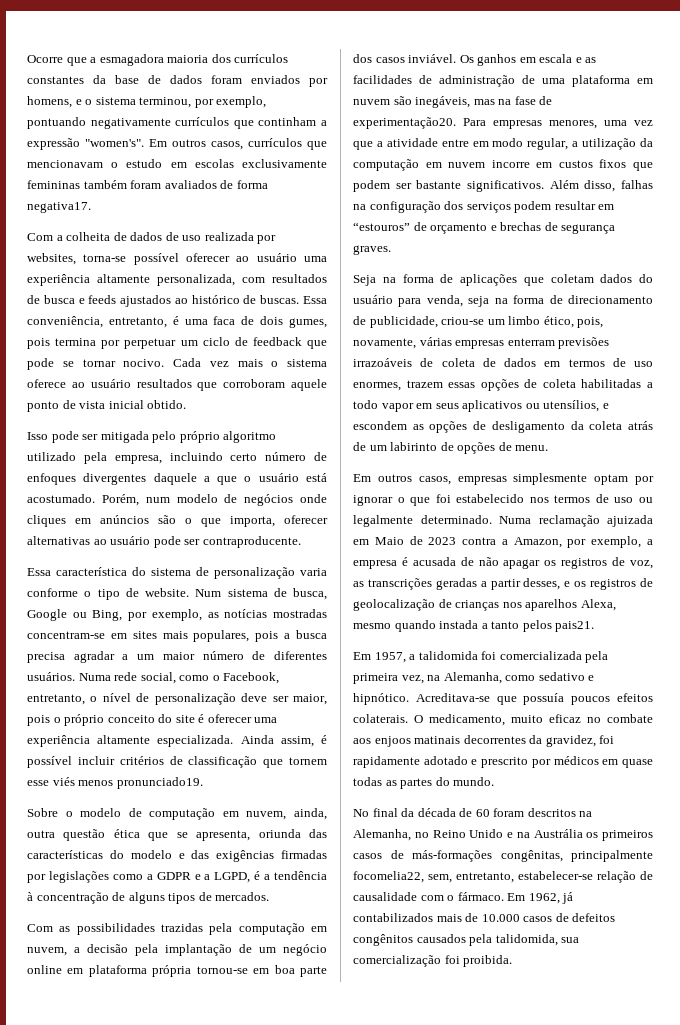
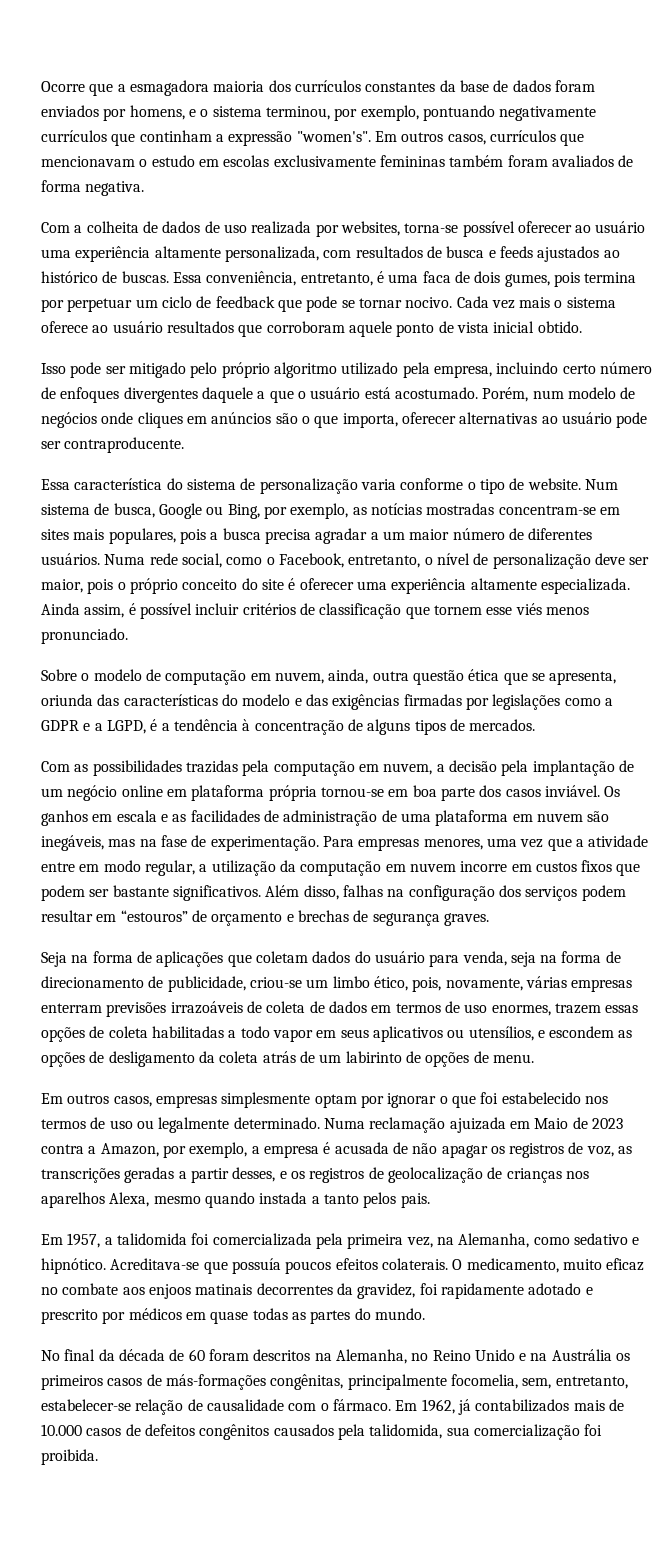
- Em outros casos, currículos que mencionavam o estudo em escolas exclusivamente femininas também foram avaliados de forma negativa17.
+ Em outros casos, currículos que mencionavam o estudo em escolas exclusivamente femininas também foram avaliados de forma negativa.
- Isso pode ser mitigada pelo próprio algoritmo utilizado pela empresa, incluindo certo número de enfoques divergentes daquele a que o usuário está acostumado.
+ Isso pode ser mitigado pelo próprio algoritmo utilizado pela empresa, incluindo certo número de enfoques divergentes daquele a que o usuário está acostumado.
- Ainda assim, é possível incluir critérios de classificação que tornem esse viés menos pronunciado19.
+ Ainda assim, é possível incluir critérios de classificação que tornem esse viés menos pronunciado.
- Os ganhos em escala e as facilidades de administração de uma plataforma em nuvem são inegáveis, mas na fase de experimentação20.
+ Os ganhos em escala e as facilidades de administração de uma plataforma em nuvem são inegáveis, mas na fase de experimentação.
- Numa reclamação ajuizada em Maio de 2023 contra a Amazon, por exemplo, a empresa é acusada de não apagar os registros de voz, as transcrições geradas a partir desses, e os registros de geolocalização de crianças nos aparelhos Alexa, mesmo quando instada a tanto pelos pais21.
+ Numa reclamação ajuizada em Maio de 2023 contra a Amazon, por exemplo, a empresa é acusada de não apagar os registros de voz, as transcrições geradas a partir desses, e os registros de geolocalização de crianças nos aparelhos Alexa, mesmo quando instada a tanto pelos pais.
- No final da década de 60 foram descritos na Alemanha, no Reino Unido e na Austrália os primeiros casos de más-formações congênitas, principalmente focomelia22, sem, entretanto, estabelecer-se relação de causalidade com o fármaco.
+ No final da década de 60 foram descritos na Alemanha, no Reino Unido e na Austrália os primeiros casos de más-formações congênitas, principalmente focomelia, sem, entretanto, estabelecer-se relação de causalidade com o fármaco.

